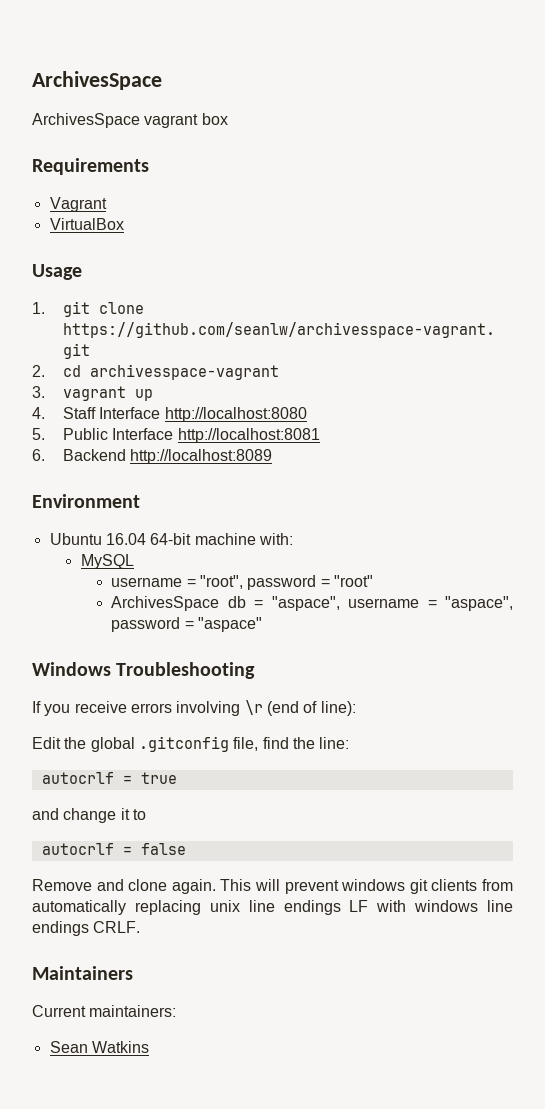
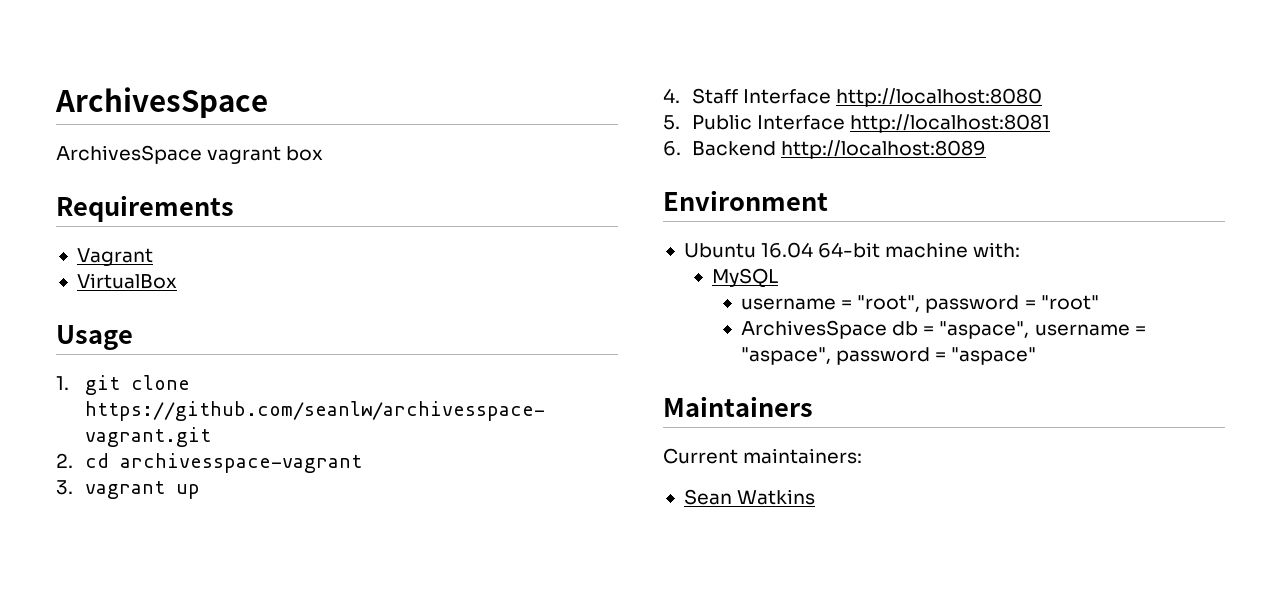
- Windows Troubleshooting
- If you receive errors involving \r (end of line):
- Edit the global .gitconfig file, find the line:
- autocrlf = true
- and change it to
- autocrlf = false
- Remove and clone again. This will prevent windows git clients from automatically replacing unix line endings LF with windows line endings CRLF.

